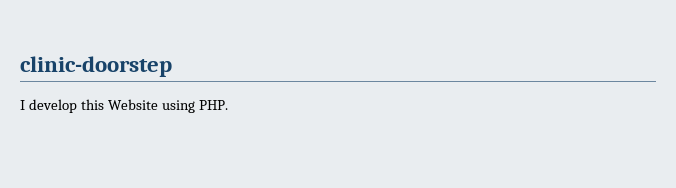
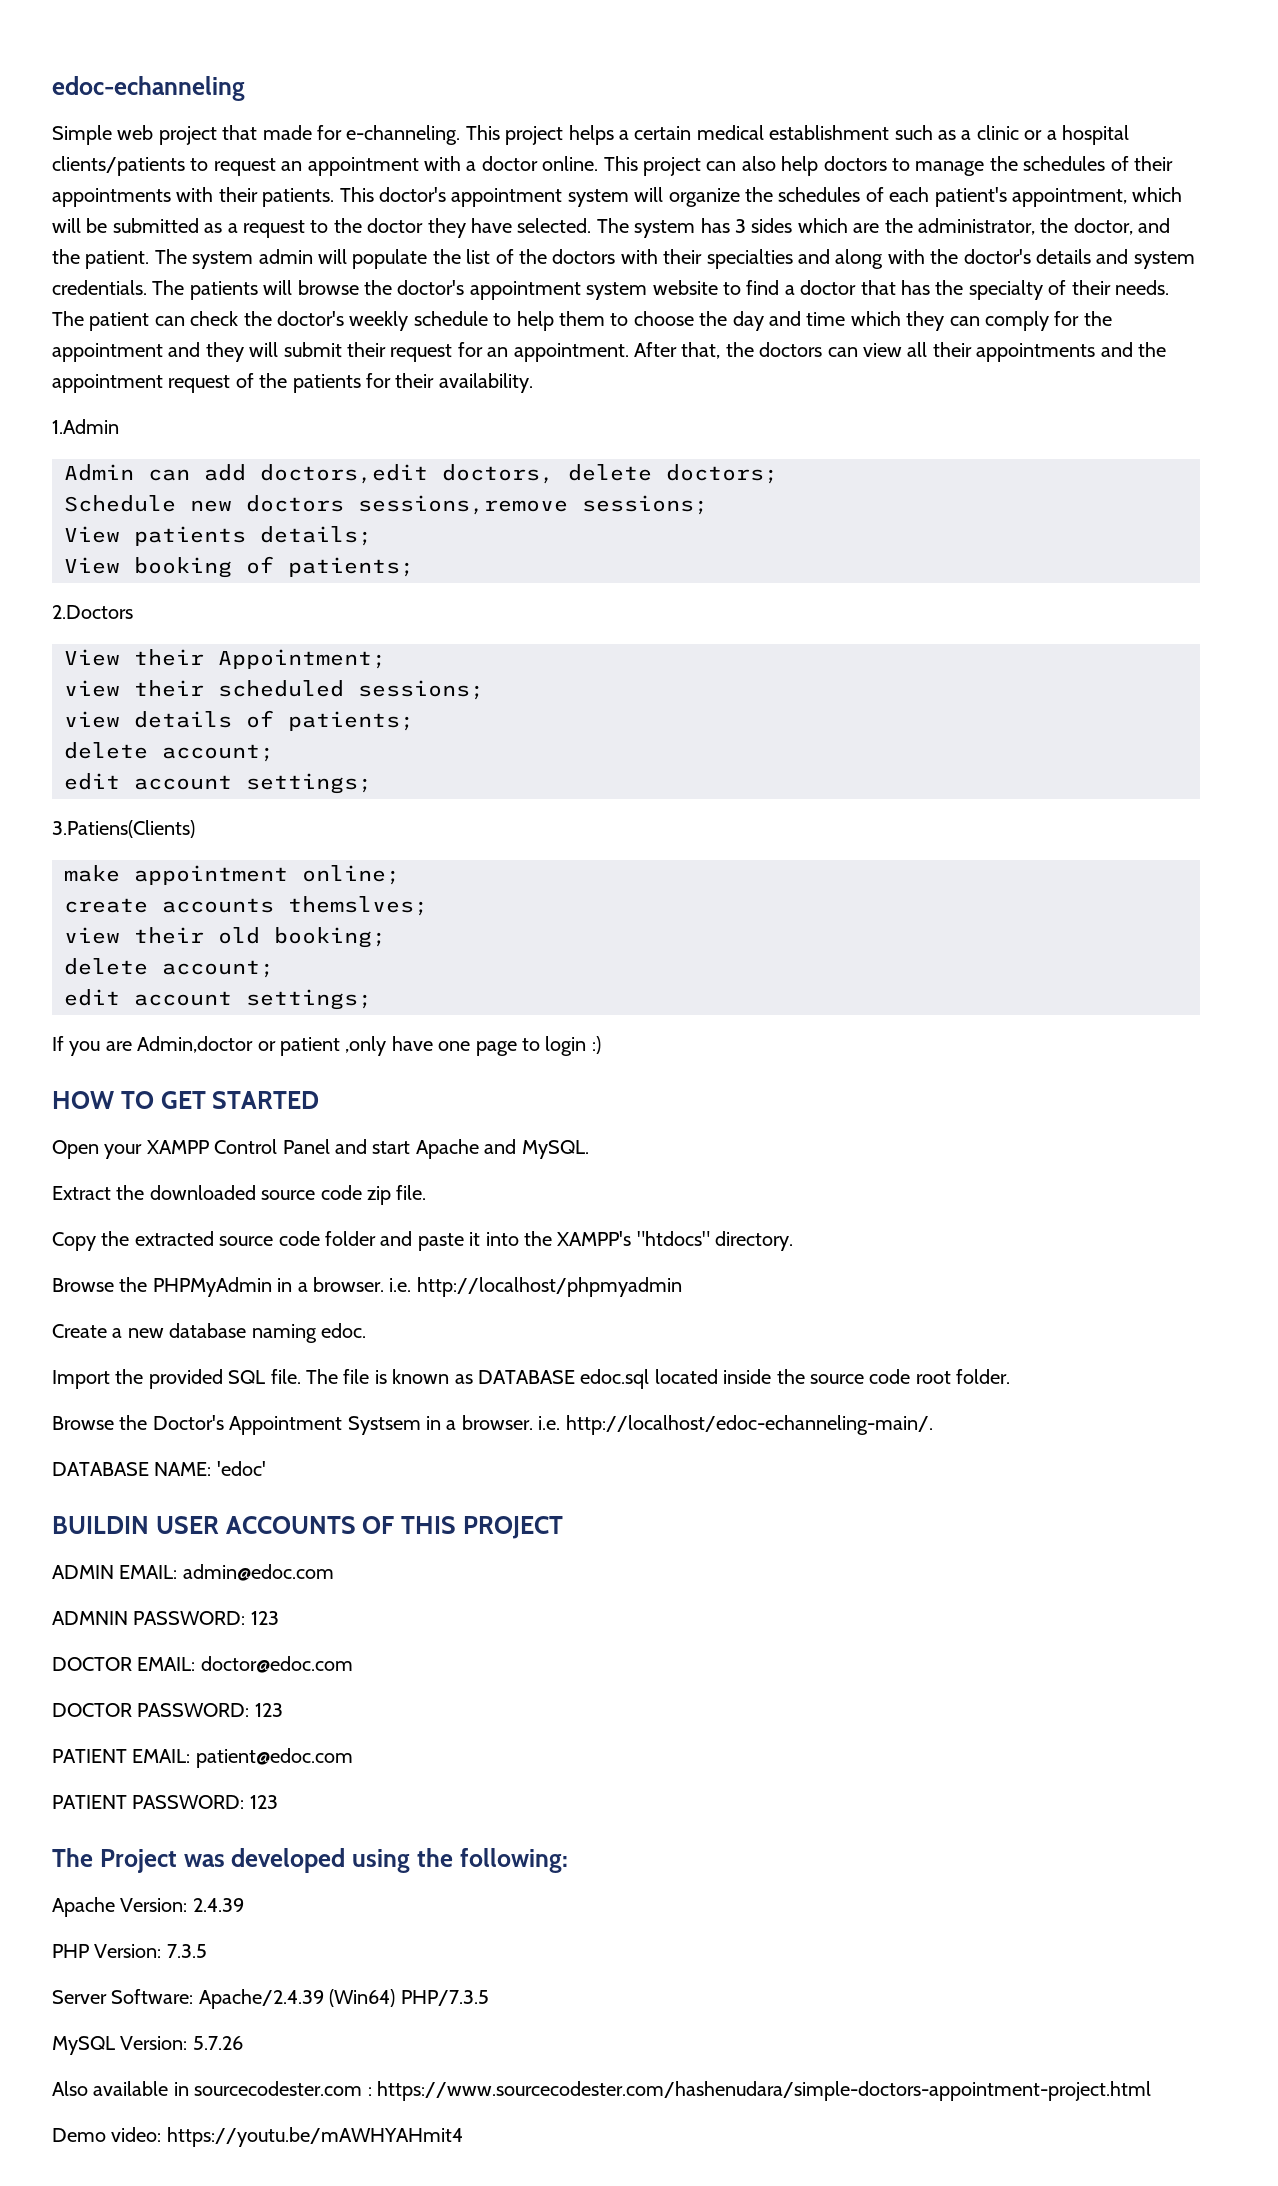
- clinic-doorstep
- I develop this Website using PHP.
+ edoc-echanneling
+ Simple web project that made for e-channeling. This project helps a certain medical establishment such as a clinic or a hospital clients/patients to request an appointment with a doctor online. This project can also help doctors to manage the schedules of their appointments with their patients. This doctor's appointment system will organize the schedules of each patient's appointment, which will be submitted as a request to the doctor they have selected. The system has 3 sides which are the administrator, the doctor, and the patient. The system admin will populate the list of the doctors with their specialties and along with the doctor's details and system credentials. The patients will browse the doctor's appointment system website to find a doctor that has the specialty of their needs. The patient can check the doctor's weekly schedule to help them to choose the day and time which they can comply for the appointment and they will submit their request for an appointment. After that, the doctors can view all their appointments and the appointment request of the patients for their availability.
+ 1.Admin
+ Admin can add doctors,edit doctors, delete doctors;
+ Schedule new doctors sessions,remove sessions;
+ View patients details;
+ View booking of patients;
+ 2.Doctors
+ View their Appointment;
+ view their scheduled sessions;
+ view details of patients;
+ delete account;
+ edit account settings;
+ 3.Patiens(Clients)
+ make appointment online;
+ create accounts themslves;
+ view their old booking;
+ delete account;
+ edit account settings;
+ If you are Admin,doctor or patient ,only have one page to login :)
+ HOW TO GET STARTED
+ Open your XAMPP Control Panel and start Apache and MySQL.
+ Extract the downloaded source code zip file.
+ Copy the extracted source code folder and paste it into the XAMPP's "htdocs" directory.
+ Browse the PHPMyAdmin in a browser. i.e. http://localhost/phpmyadmin
+ Create a new database naming edoc.
+ Import the provided SQL file. The file is known as DATABASE edoc.sql located inside the source code root folder.
+ Browse the Doctor's Appointment Systsem in a browser. i.e. http://localhost/edoc-echanneling-main/.
+ DATABASE NAME: 'edoc'
+ BUILDIN USER ACCOUNTS OF THIS PROJECT
+ ADMIN EMAIL: admin@edoc.com
+ ADMNIN PASSWORD: 123
+ DOCTOR EMAIL: doctor@edoc.com
+ DOCTOR PASSWORD: 123
+ PATIENT EMAIL: patient@edoc.com
+ PATIENT PASSWORD: 123
+ The Project was developed using the following:
+ Apache Version: 2.4.39
+ PHP Version: 7.3.5
+ Server Software: Apache/2.4.39 (Win64) PHP/7.3.5
+ MySQL Version: 5.7.26
+ Also available in sourcecodester.com : https://www.sourcecodester.com/hashenudara/simple-doctors-appointment-project.html
+ Demo video: https://youtu.be/mAWHYAHmit4

